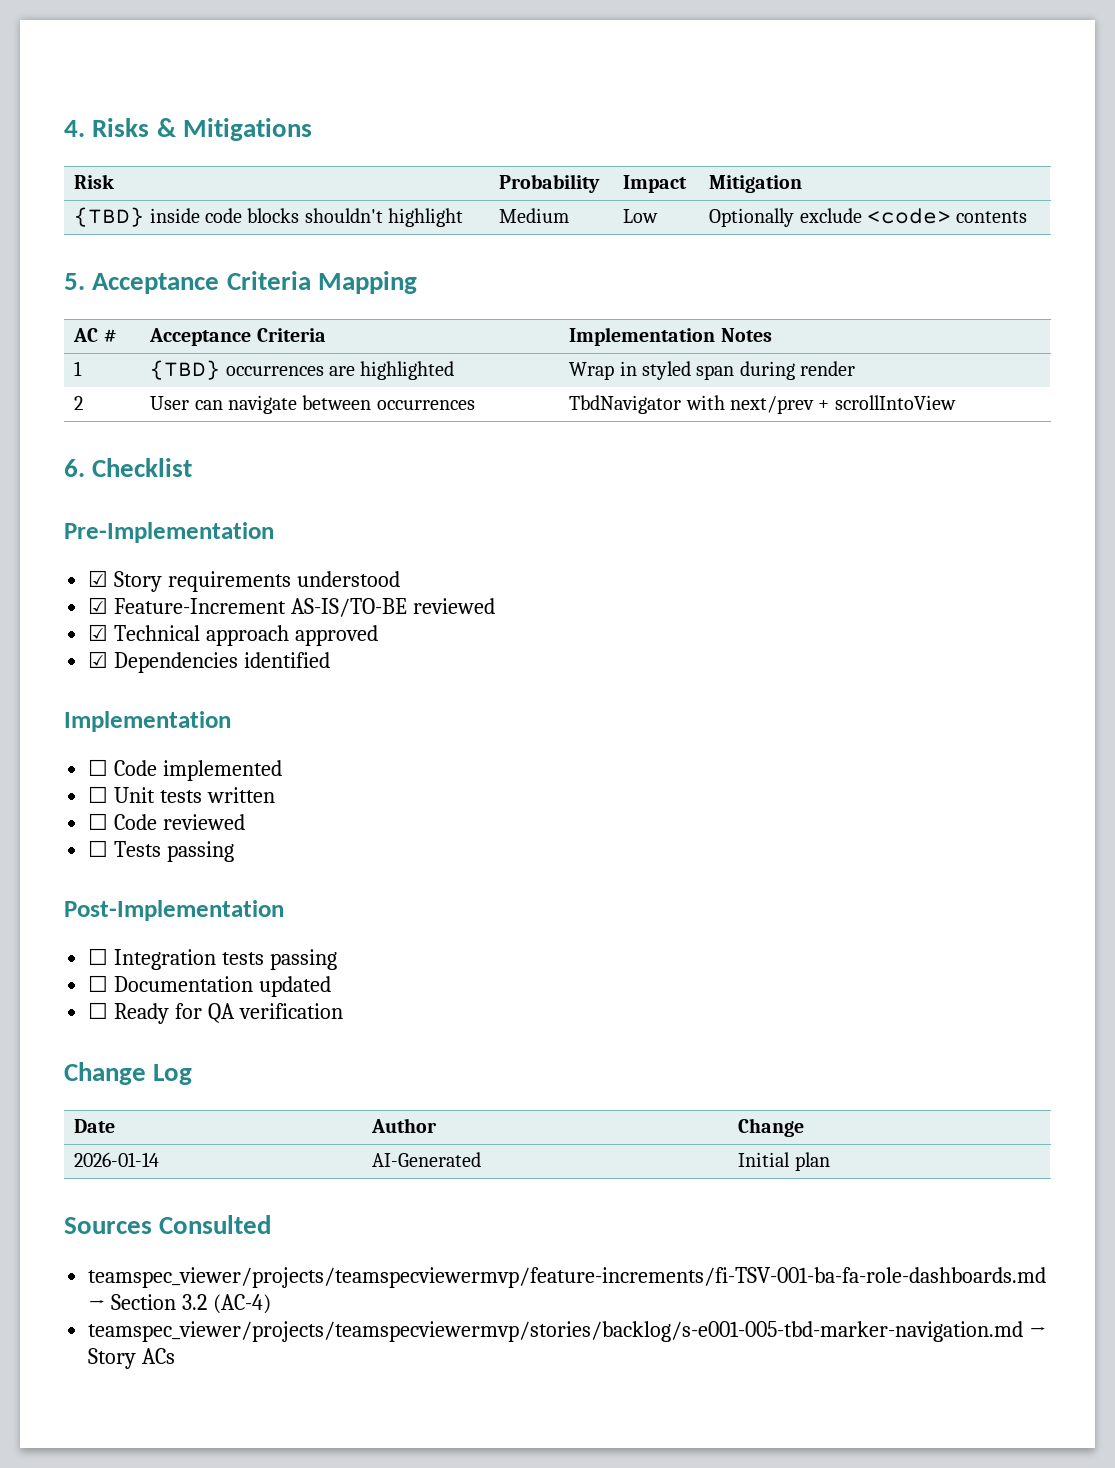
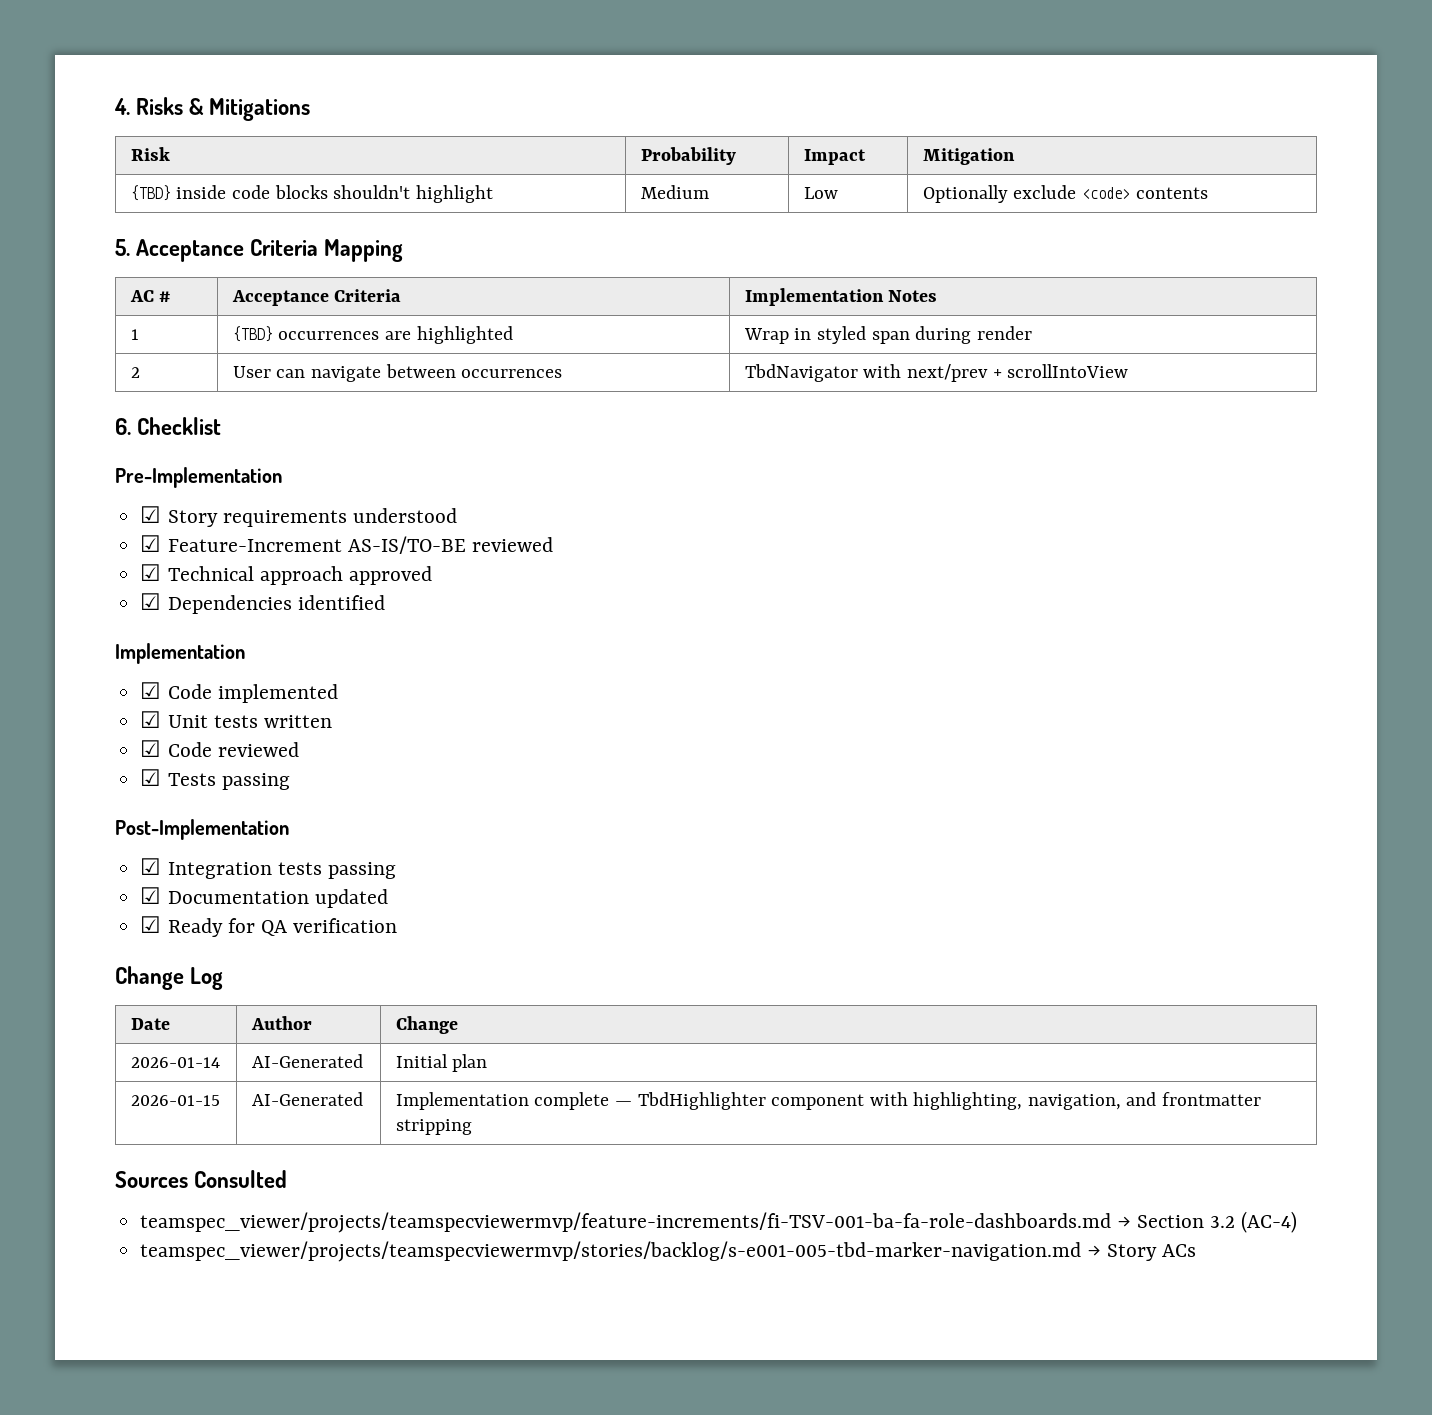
- ☐ Code implemented
+ ☑ Code implemented
- ☐ Unit tests written
+ ☑ Unit tests written
- ☐ Code reviewed
+ ☑ Code reviewed
- ☐ Tests passing
+ ☑ Tests passing
- ☐ Integration tests passing
+ ☑ Integration tests passing
- ☐ Documentation updated
+ ☑ Documentation updated
- ☐ Ready for QA verification
+ ☑ Ready for QA verification
+ 2026-01-15 | AI-Generated | Implementation complete — TbdHighlighter component with highlighting, navigation, and frontmatter stripping

